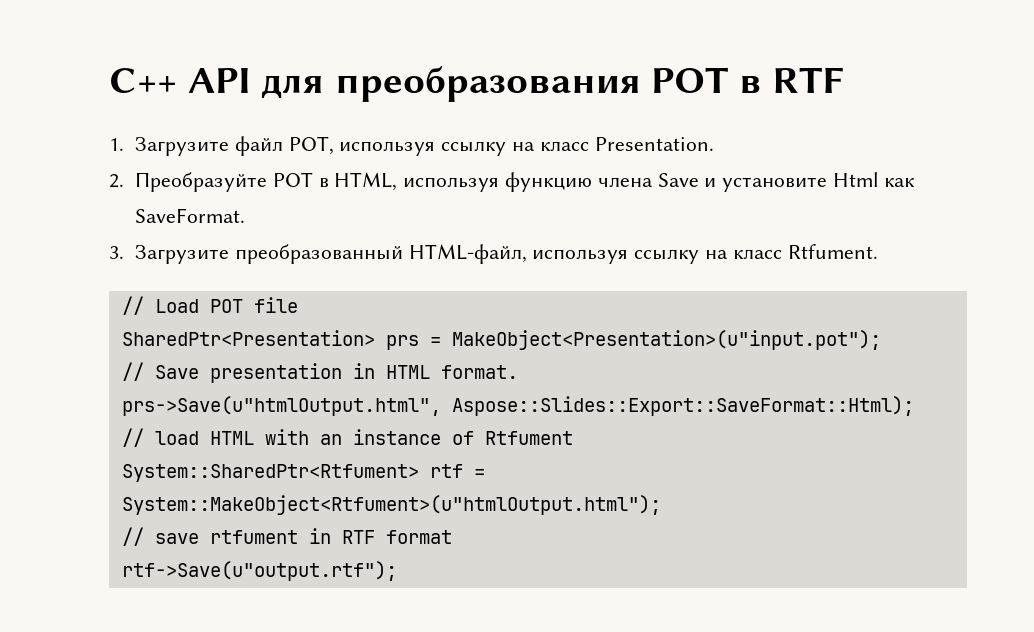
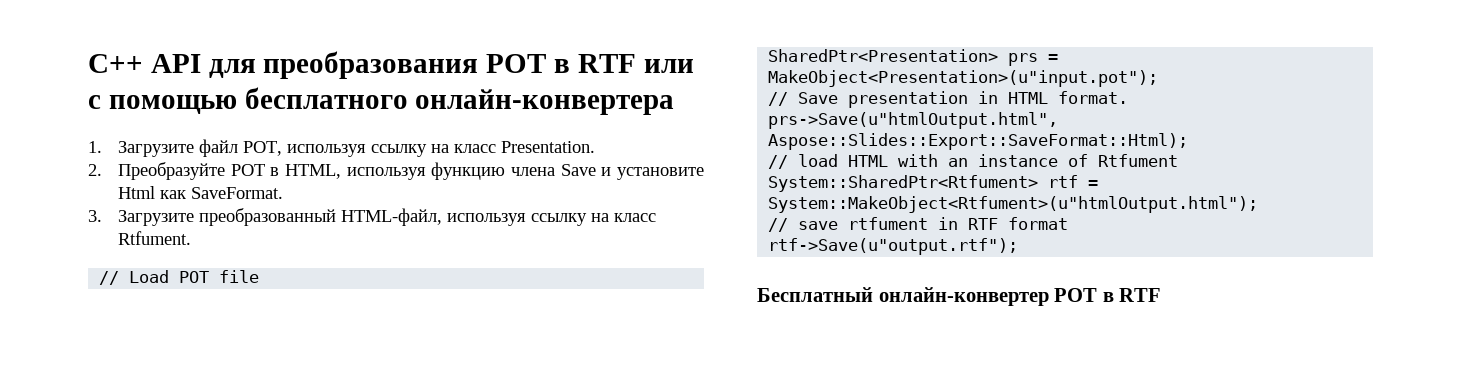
- C++ API для преобразования POT в RTF
+ C++ API для преобразования POT в RTF или с помощью бесплатного онлайн-конвертера
+ Бесплатный онлайн-конвертер POT в RTF

